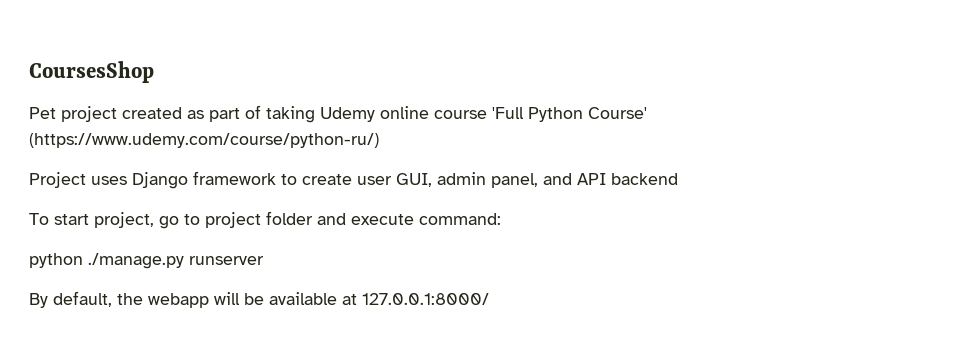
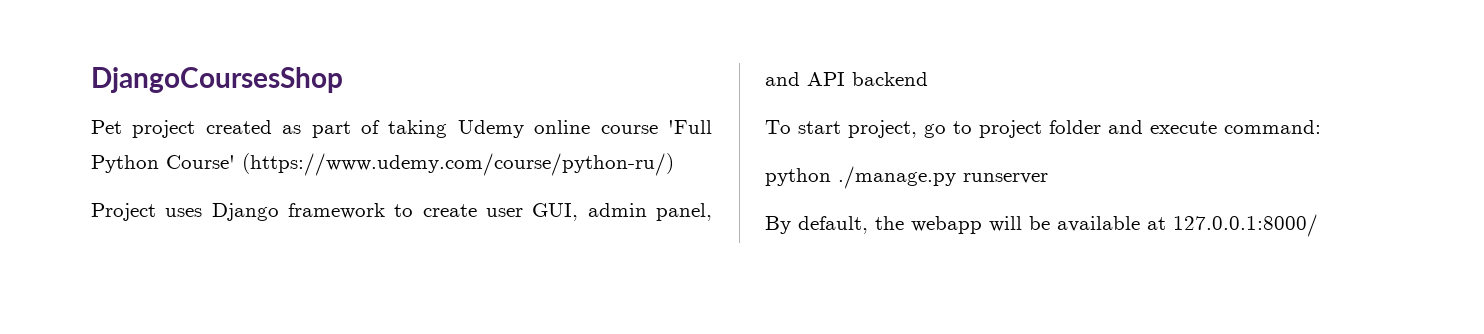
- CoursesShop
+ DjangoCoursesShop

